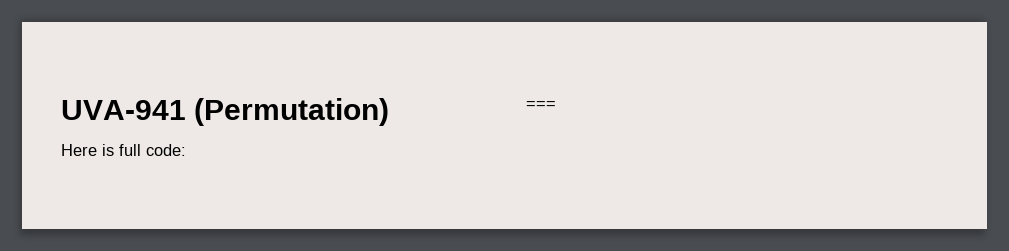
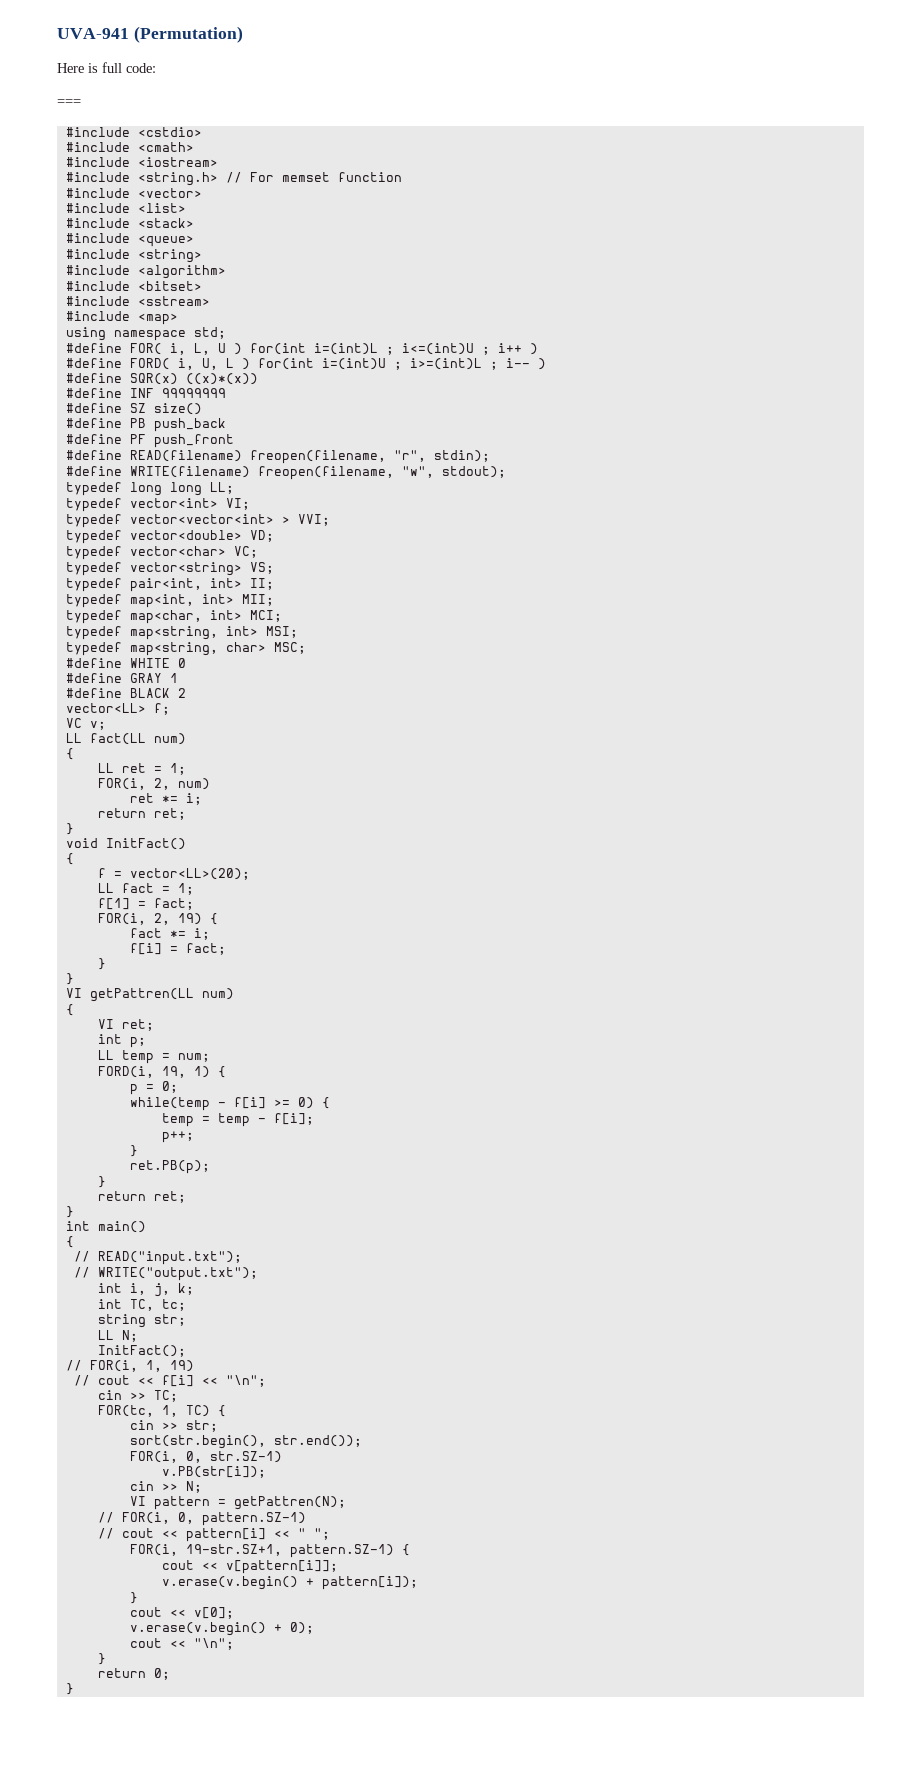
+ #include <cstdio>
+ #include <cmath>
+ #include <iostream>
+ #include <string.h> // For memset function
+ #include <vector>
+ #include <list>
+ #include <stack>
+ #include <queue>
+ #include <string>
+ #include <algorithm>
+ #include <bitset>
+ #include <sstream>
+ #include <map>
+ using namespace std;
+ #define FOR( i, L, U ) for(int i=(int)L ; i<=(int)U ; i++ )
+ #define FORD( i, U, L ) for(int i=(int)U ; i>=(int)L ; i-- )
+ #define SQR(x) ((x)*(x))
+ #define INF 99999999
+ #define SZ size()
+ #define PB push_back
+ #define PF push_front
+ #define READ(filename) freopen(filename, "r", stdin);
+ #define WRITE(filename) freopen(filename, "w", stdout);
+ typedef long long LL;
+ typedef vector<int> VI;
+ typedef vector<vector<int> > VVI;
+ typedef vector<double> VD;
+ typedef vector<char> VC;
+ typedef vector<string> VS;
+ typedef pair<int, int> II;
+ typedef map<int, int> MII;
+ typedef map<char, int> MCI;
+ typedef map<string, int> MSI;
+ typedef map<string, char> MSC;
+ #define WHITE 0
+ #define GRAY 1
+ #define BLACK 2
+ vector<LL> f;
+ VC v;
+ LL fact(LL num)
+ {
+ LL ret = 1;
+ FOR(i, 2, num)
+ ret *= i;
+ return ret;
+ }
+ void InitFact()
+ {
+ f = vector<LL>(20);
+ LL fact = 1;
+ f[1] = fact;
+ FOR(i, 2, 19) {
+ fact *= i;
+ f[i] = fact;
+ }
+ }
+ VI getPattren(LL num)
+ {
+ VI ret;
+ int p;
+ LL temp = num;
+ FORD(i, 19, 1) {
+ p = 0;
+ while(temp - f[i] >= 0) {
+ temp = temp - f[i];
+ p++;
+ }
+ ret.PB(p);
+ }
+ return ret;
+ }
+ int main()
+ {
+ // READ("input.txt");
+ // WRITE("output.txt");
+ int i, j, k;
+ int TC, tc;
+ string str;
+ LL N;
+ InitFact();
+ // FOR(i, 1, 19)
+ // cout << f[i] << "\n";
+ cin >> TC;
+ FOR(tc, 1, TC) {
+ cin >> str;
+ sort(str.begin(), str.end());
+ FOR(i, 0, str.SZ-1)
+ v.PB(str[i]);
+ cin >> N;
+ VI pattern = getPattren(N);
+ // FOR(i, 0, pattern.SZ-1)
+ // cout << pattern[i] << " ";
+ FOR(i, 19-str.SZ+1, pattern.SZ-1) {
+ cout << v[pattern[i]];
+ v.erase(v.begin() + pattern[i]);
+ }
+ cout << v[0];
+ v.erase(v.begin() + 0);
+ cout << "\n";
+ }
+ return 0;
+ }

